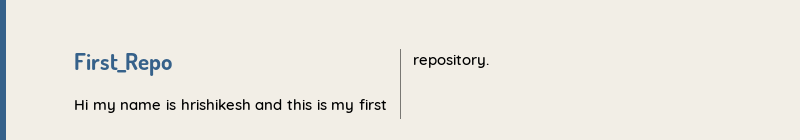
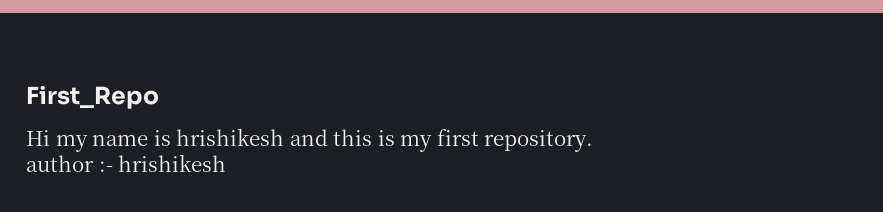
+ author :- hrishikesh

